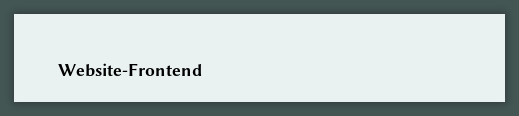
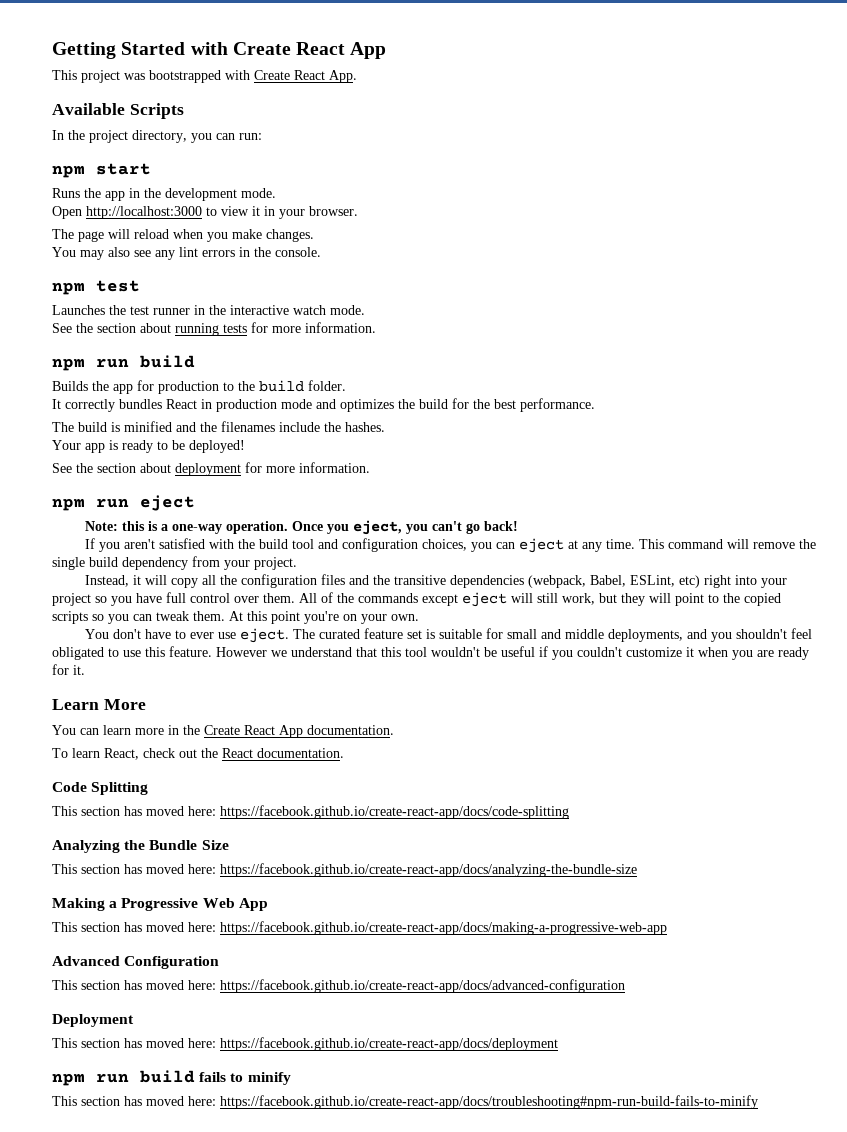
- Website-Frontend
+ Getting Started with Create React App
+ This project was bootstrapped with Create React App.
+ Available Scripts
+ In the project directory, you can run:
+ npm start
+ Runs the app in the development mode.
+ Open http://localhost:3000 to view it in your browser.
+ The page will reload when you make changes.
+ You may also see any lint errors in the console.
+ npm test
+ Launches the test runner in the interactive watch mode.
+ See the section about running tests for more information.
+ npm run build
+ Builds the app for production to the build folder.
+ It correctly bundles React in production mode and optimizes the build for the best performance.
+ The build is minified and the filenames include the hashes.
+ Your app is ready to be deployed!
+ See the section about deployment for more information.
+ npm run eject
+ Note: this is a one-way operation. Once you eject, you can't go back!
+ If you aren't satisfied with the build tool and configuration choices, you can eject at any time. This command will remove the single build dependency from your project.
+ Instead, it will copy all the configuration files and the transitive dependencies (webpack, Babel, ESLint, etc) right into your project so you have full control over them. All of the commands except eject will still work, but they will point to the copied scripts so you can tweak them. At this point you're on your own.
+ You don't have to ever use eject. The curated feature set is suitable for small and middle deployments, and you shouldn't feel obligated to use this feature. However we understand that this tool wouldn't be useful if you couldn't customize it when you are ready for it.
+ Learn More
+ You can learn more in the Create React App documentation.
+ To learn React, check out the React documentation.
+ Code Splitting
+ This section has moved here: https://facebook.github.io/create-react-app/docs/code-splitting
+ Analyzing the Bundle Size
+ This section has moved here: https://facebook.github.io/create-react-app/docs/analyzing-the-bundle-size
+ Making a Progressive Web App
+ This section has moved here: https://facebook.github.io/create-react-app/docs/making-a-progressive-web-app
+ Advanced Configuration
+ This section has moved here: https://facebook.github.io/create-react-app/docs/advanced-configuration
+ Deployment
+ This section has moved here: https://facebook.github.io/create-react-app/docs/deployment
+ npm run build fails to minify
+ This section has moved here: https://facebook.github.io/create-react-app/docs/troubleshooting#npm-run-build-fails-to-minify

